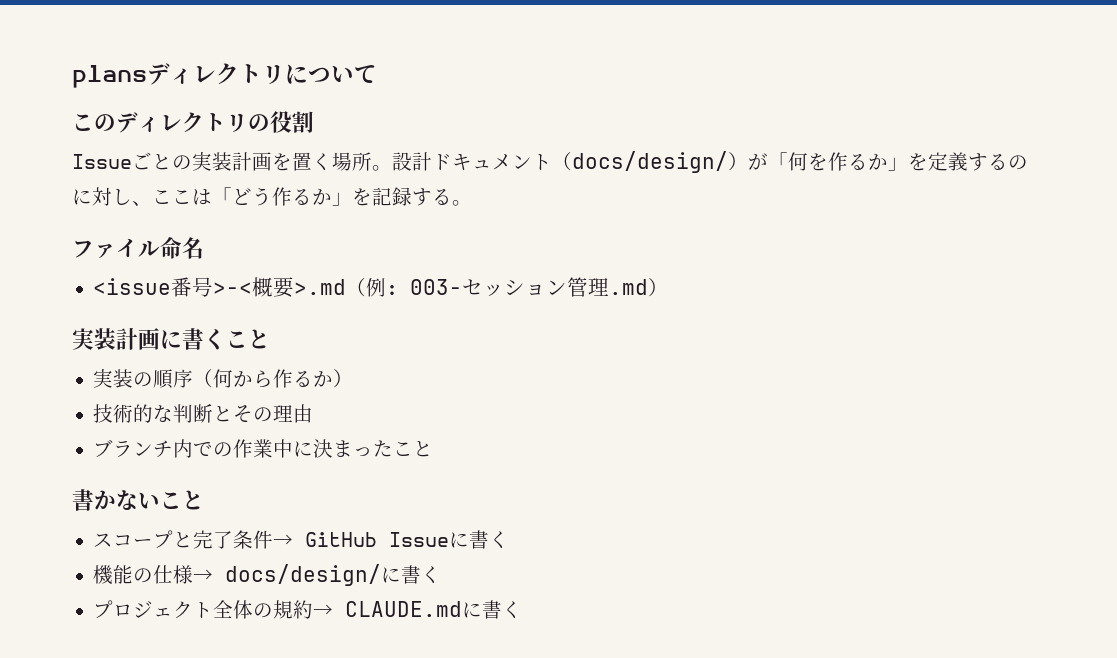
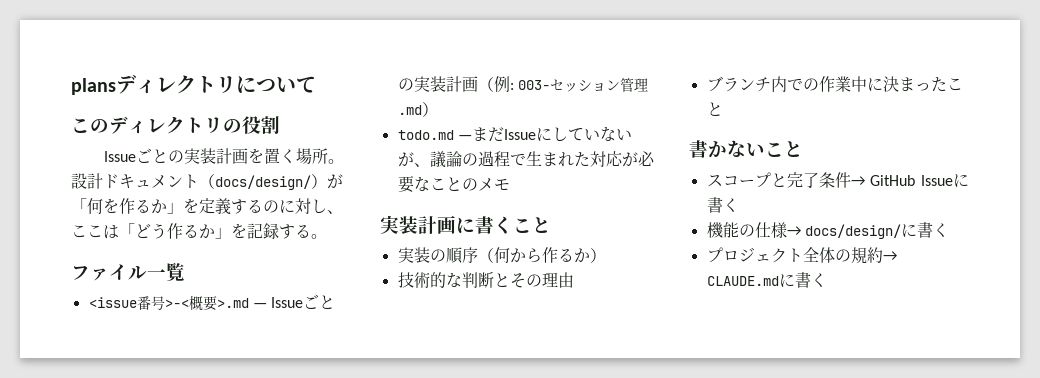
- ファイル命名
+ ファイル一覧
- <issue番号>-<概要>.md（例: 003-セッション管理.md）
+ <issue番号>-<概要>.md — Issueごとの実装計画（例: 003-セッション管理.md）
+ todo.md —まだIssueにしていないが、議論の過程で生まれた対応が必要なことのメモ

